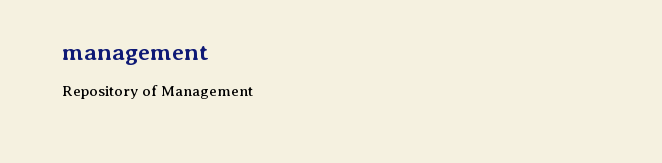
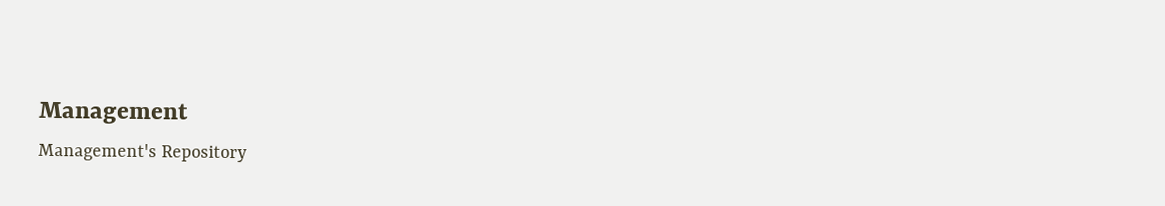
- management
- Repository of Management
+ Management
+ Management's Repository

